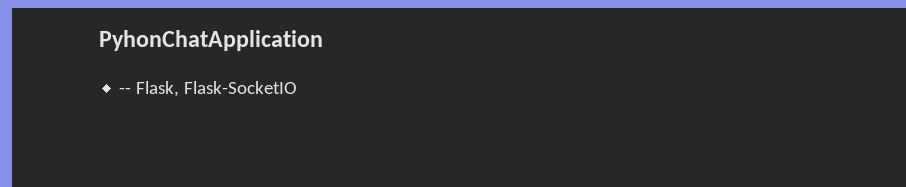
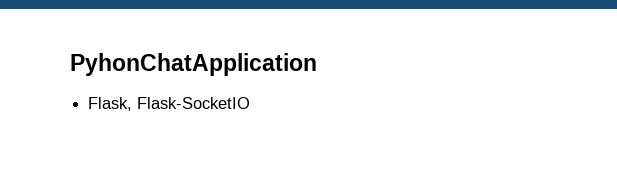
- -- Flask, Flask-SocketIO
+ Flask, Flask-SocketIO

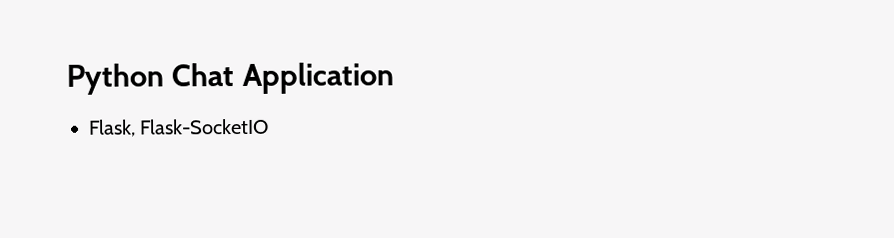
- PyhonChatApplication
+ Python Chat Application

